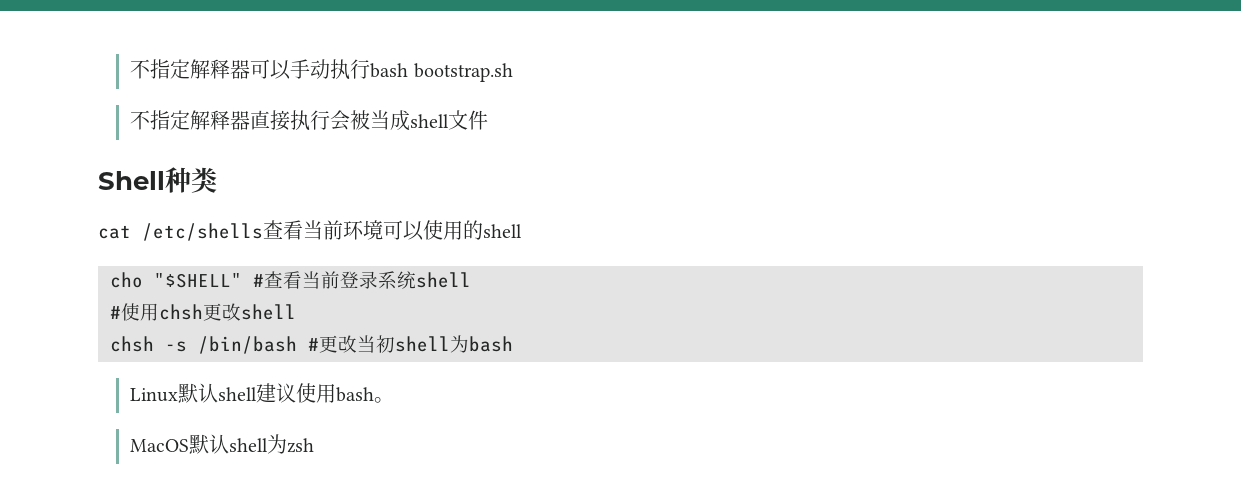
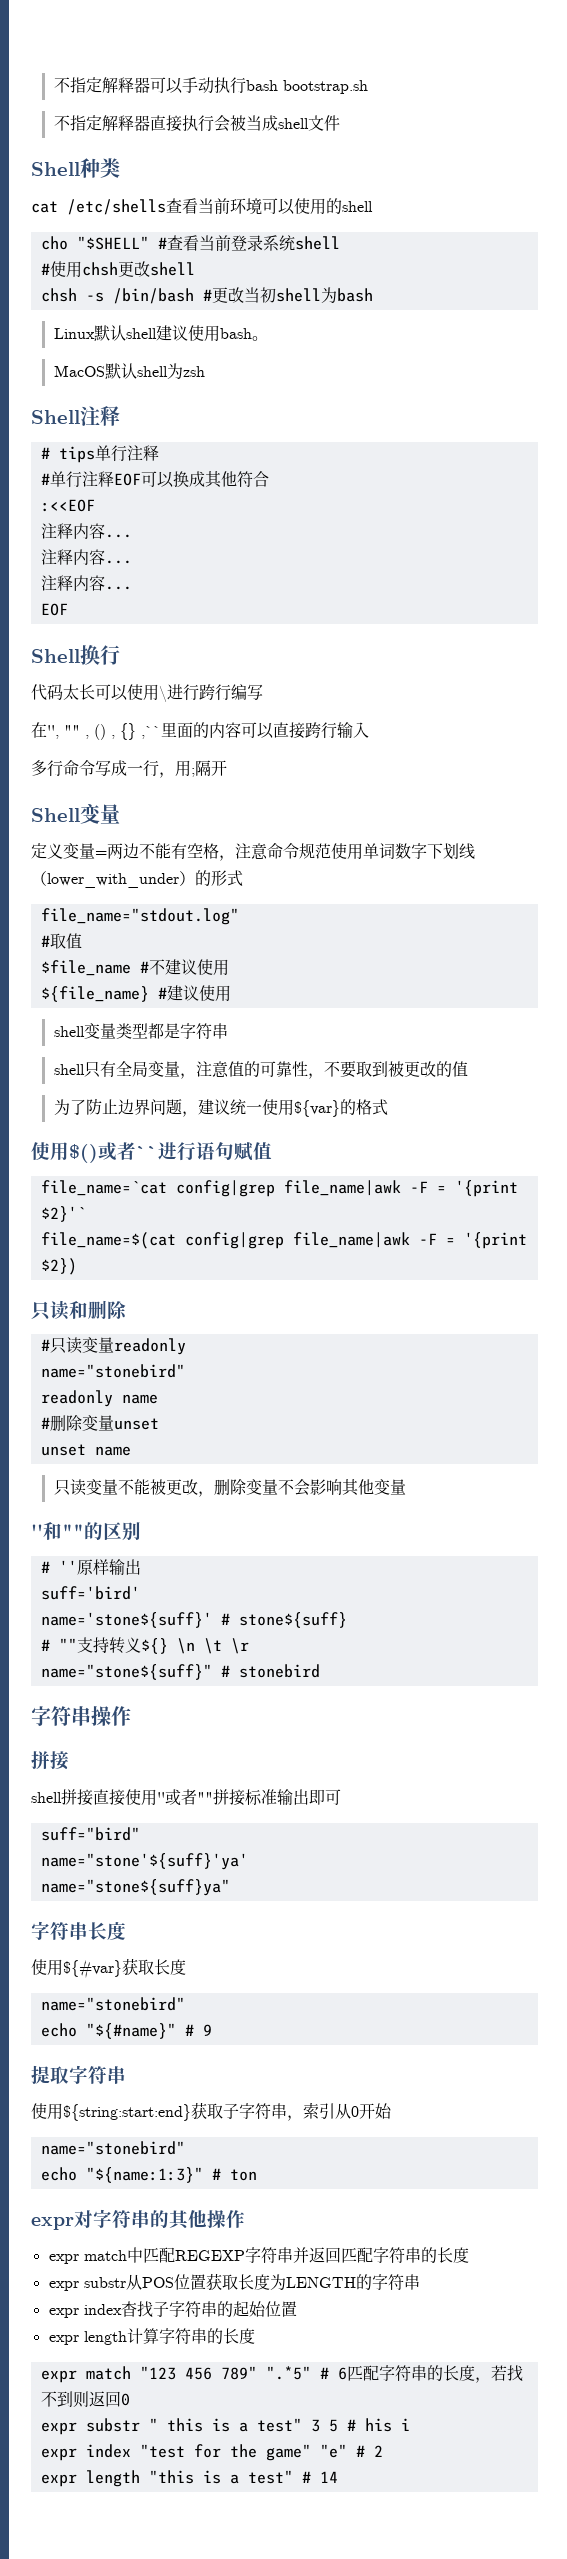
+ Shell注释
+ # tips单行注释
+ #单行注释EOF可以换成其他符合
+ :<<EOF
+ 注释内容...
+ 注释内容...
+ 注释内容...
+ EOF
+ Shell换行
+ 代码太长可以使用\进行跨行编写
+ 在'', "" , () , {} ,``里面的内容可以直接跨行输入
+ 多行命令写成一行，用;隔开
+ Shell变量
+ 定义变量=两边不能有空格，注意命令规范使用单词数字下划线（lower_with_under）的形式
+ file_name="stdout.log"
+ #取值
+ $file_name #不建议使用
+ ${file_name} #建议使用
+ shell变量类型都是字符串
+ shell只有全局变量，注意值的可靠性，不要取到被更改的值
+ 为了防止边界问题，建议统一使用${var}的格式
+ 使用$()或者``进行语句赋值
+ file_name=`cat config|grep file_name|awk -F = '{print $2}'`
+ file_name=$(cat config|grep file_name|awk -F = '{print $2})
+ 只读和删除
+ #只读变量readonly
+ name="stonebird"
+ readonly name
+ #删除变量unset
+ unset name
+ 只读变量不能被更改，删除变量不会影响其他变量
+ ''和""的区别
+ # ''原样输出
+ suff='bird'
+ name='stone${suff}' # stone${suff}
+ # ""支持转义${} \n \t \r
+ name="stone${suff}" # stonebird
+ 字符串操作
+ 拼接
+ shell拼接直接使用''或者""拼接标准输出即可
+ suff="bird"
+ name="stone'${suff}'ya'
+ name="stone${suff}ya"
+ 字符串长度
+ 使用${#var}获取长度
+ name="stonebird"
+ echo "${#name}" # 9
+ 提取字符串
+ 使用${string:start:end}获取子字符串，索引从0开始
+ name="stonebird"
+ echo "${name:1:3}" # ton
+ expr对字符串的其他操作
+ expr match中匹配REGEXP字符串并返回匹配字符串的长度
+ expr substr从POS位置获取长度为LENGTH的字符串
+ expr index杳找子字符串的起始位置
+ expr length计算字符串的长度
+ expr match "123 456 789" ".*5" # 6匹配字符串的长度，若找不到则返回0
+ expr substr " this is a test" 3 5 # his i
+ expr index "test for the game" "e" # 2
+ expr length "this is a test" # 14

